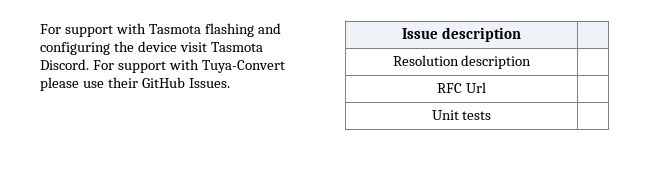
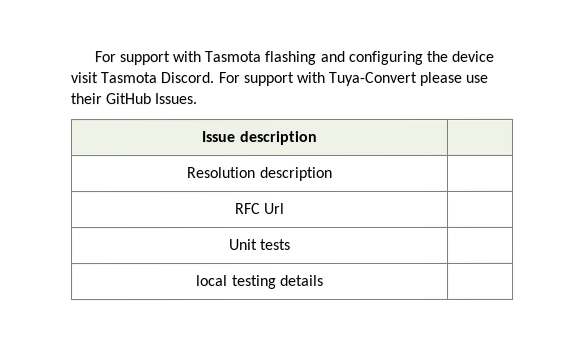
+ local testing details |

